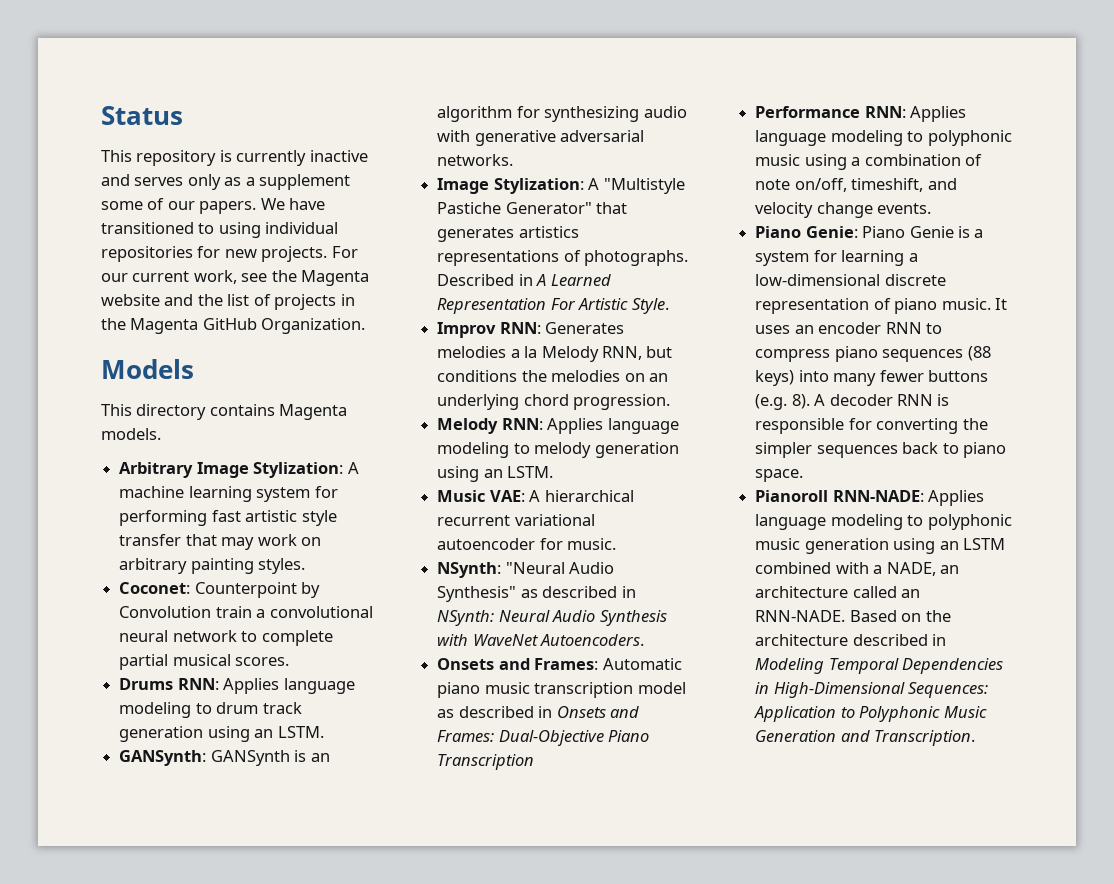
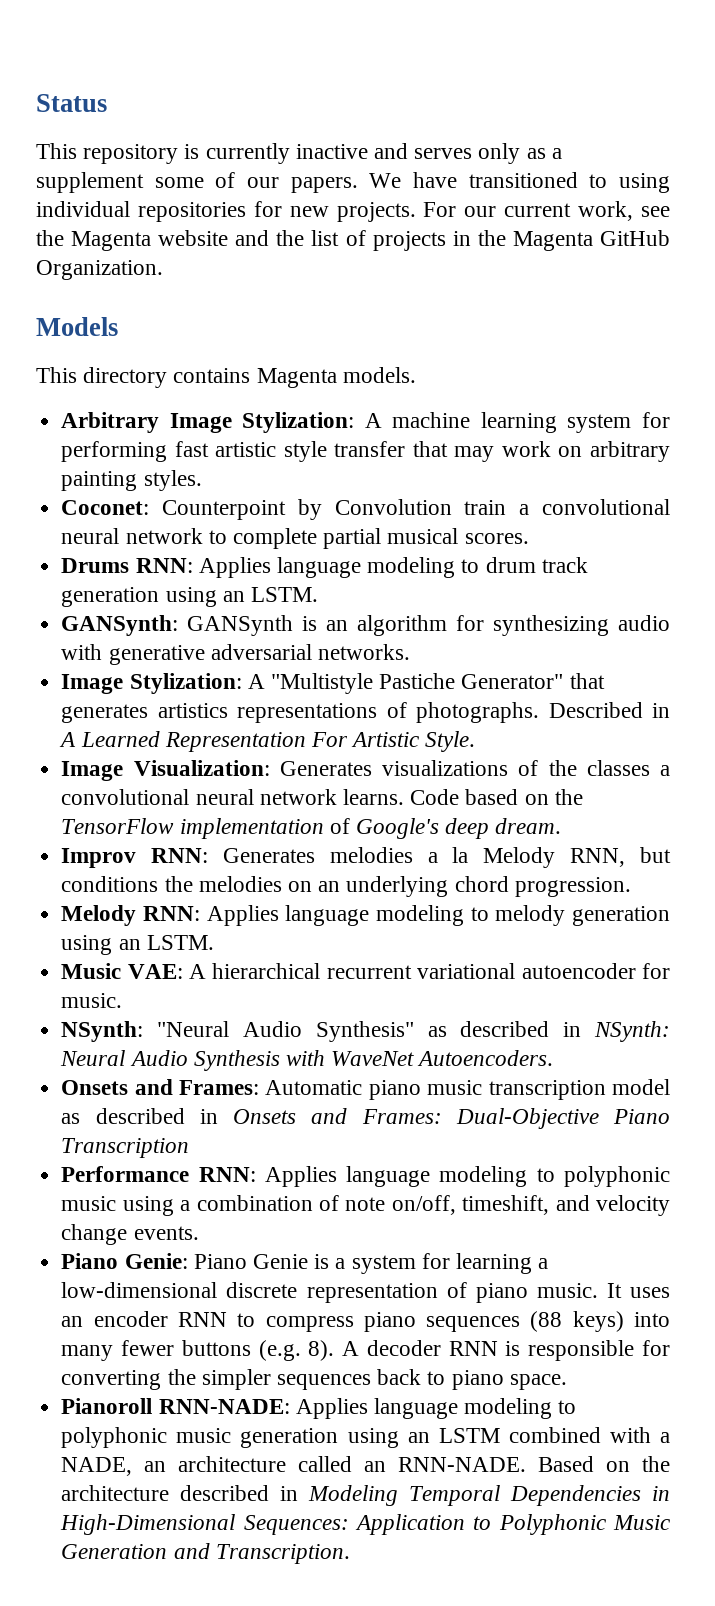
+ Image Visualization: Generates visualizations of the classes a convolutional neural network learns. Code based on the TensorFlow implementation of Google's deep dream.

